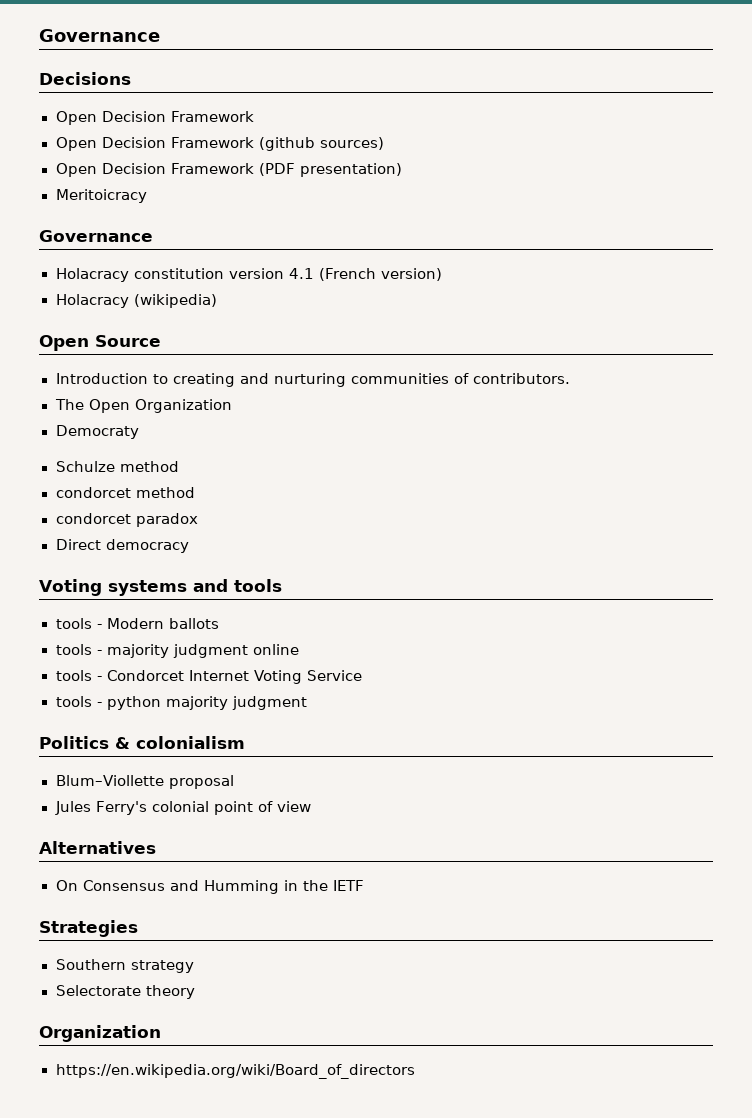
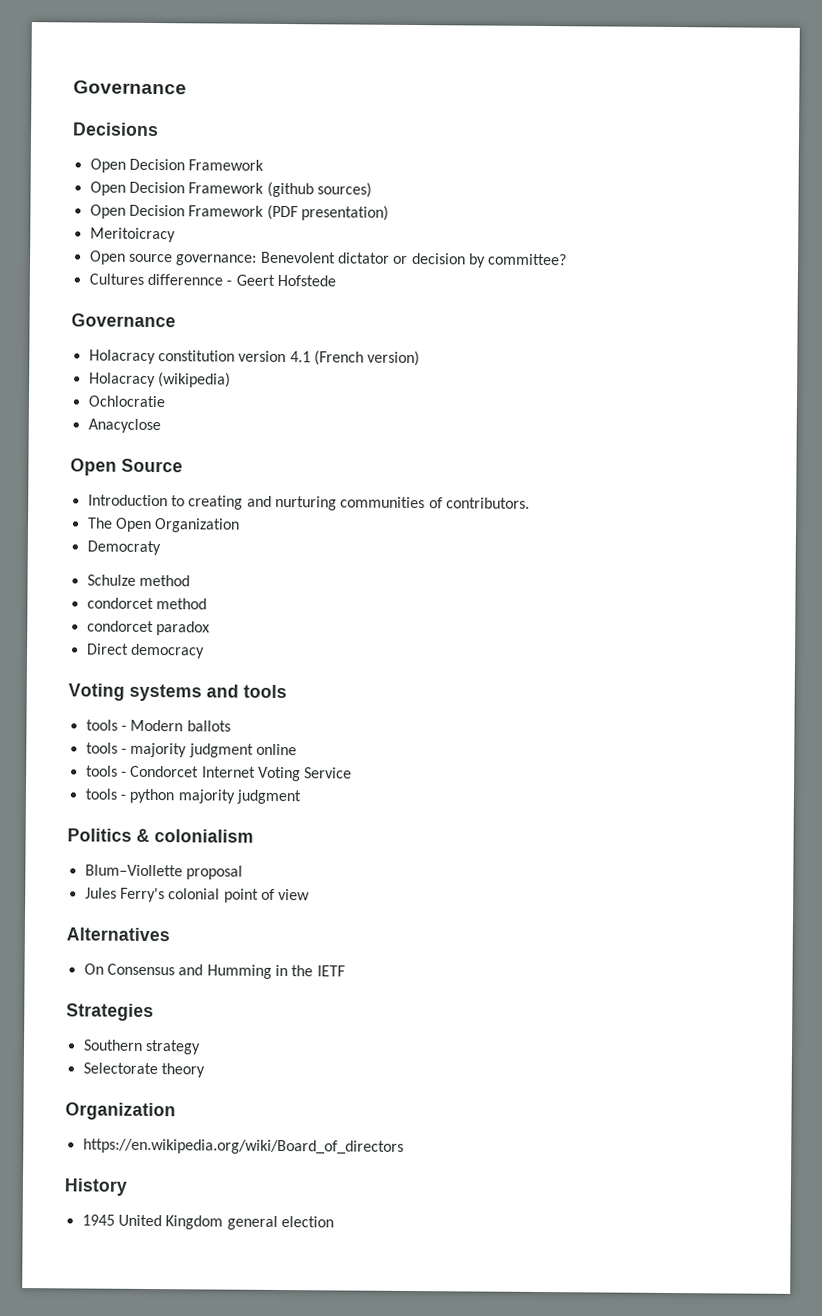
+ Open source governance: Benevolent dictator or decision by committee?
+ Cultures differennce - Geert Hofstede
+ Ochlocratie
+ Anacyclose
+ History
+ 1945 United Kingdom general election

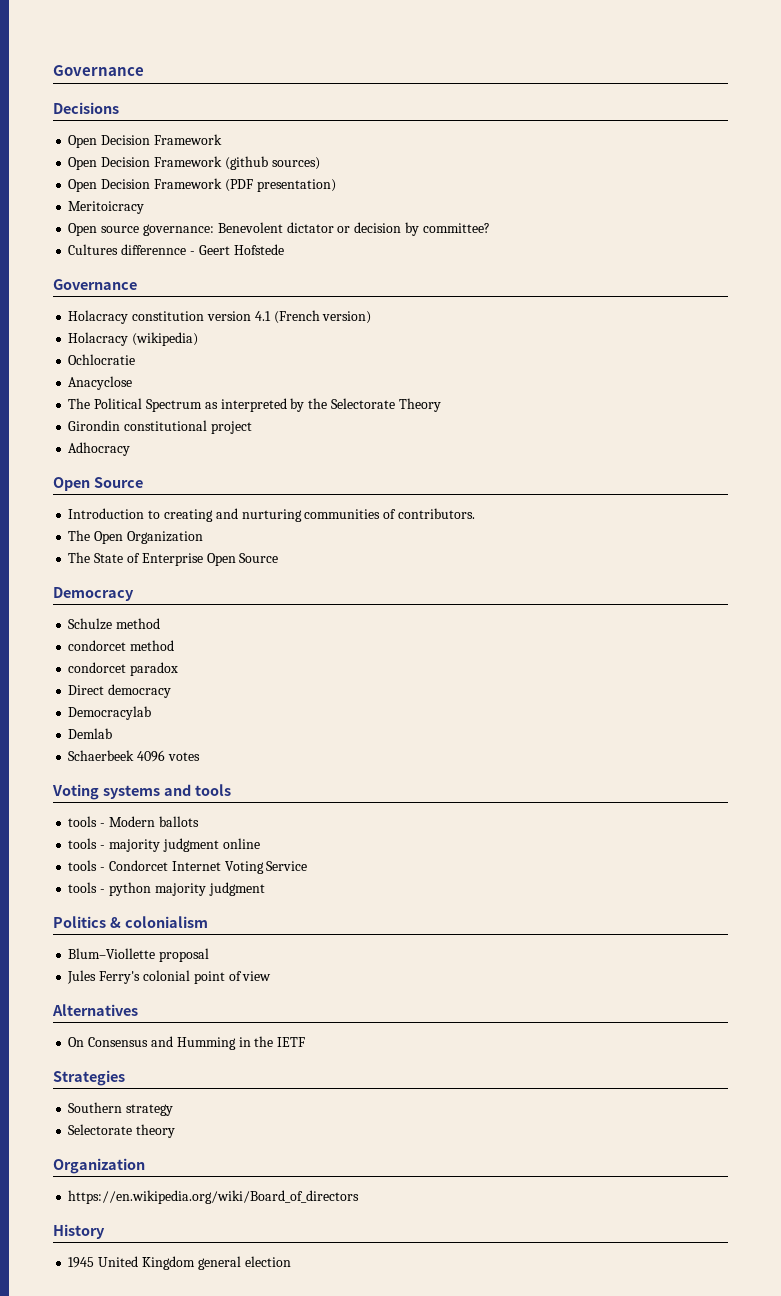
+ The Political Spectrum as interpreted by the Selectorate Theory
+ Girondin constitutional project
+ Adhocracy
- Democraty
+ The State of Enterprise Open Source
+ Democracy
+ Democracylab
+ Demlab
+ Schaerbeek 4096 votes

